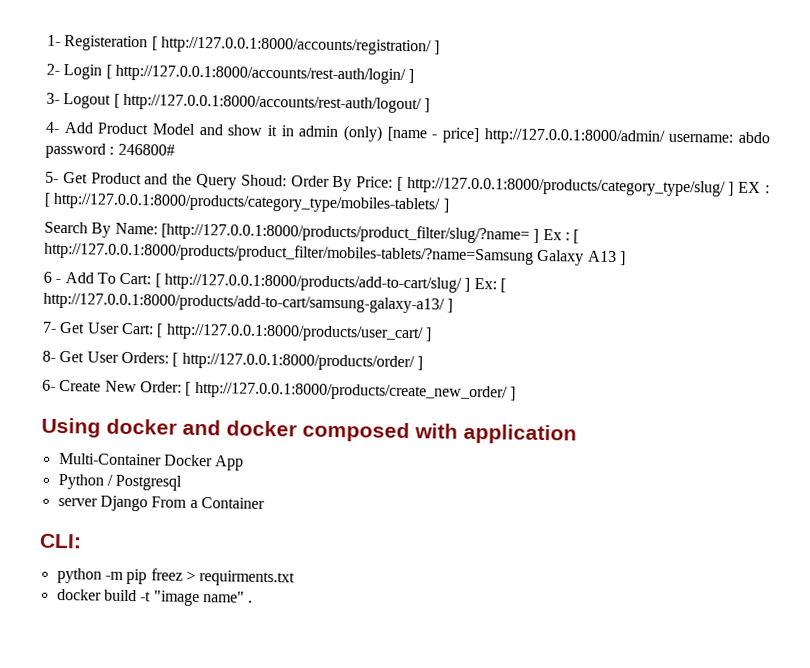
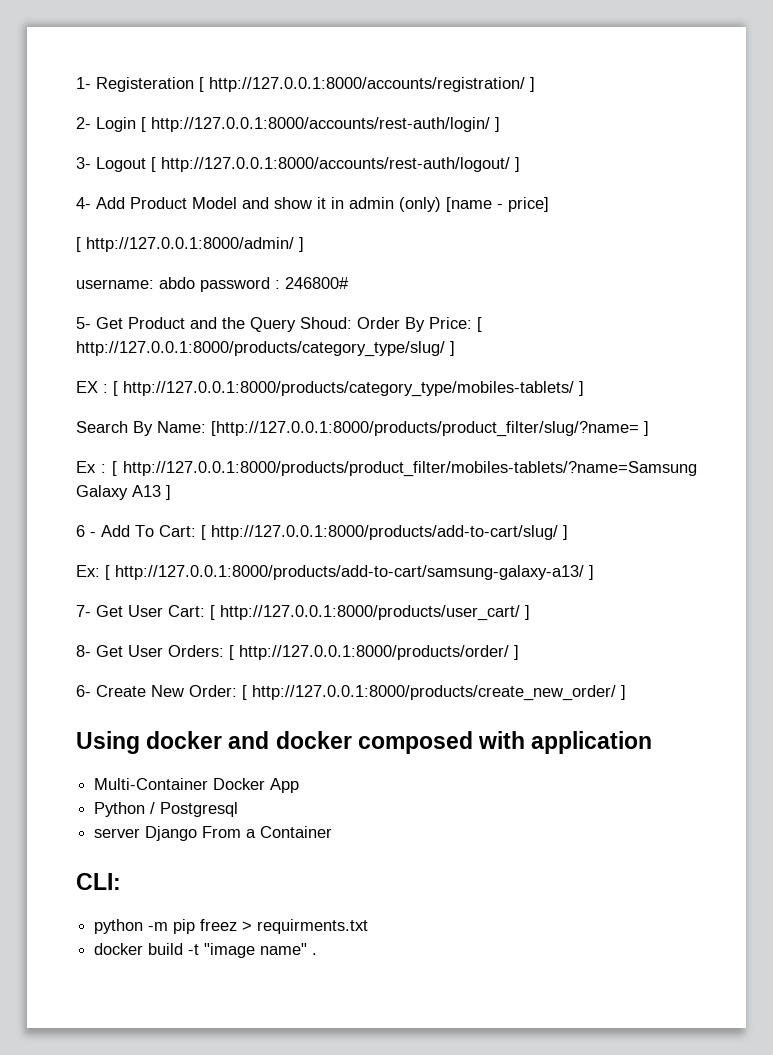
- 4- Add Product Model and show it in admin (only) [name - price] http://127.0.0.1:8000/admin/ username: abdo password : 246800#
+ 4- Add Product Model and show it in admin (only) [name - price]
+ [ http://127.0.0.1:8000/admin/ ]
+ username: abdo password : 246800#
- 5- Get Product and the Query Shoud: Order By Price: [ http://127.0.0.1:8000/products/category_type/slug/ ] EX : [ http://127.0.0.1:8000/products/category_type/mobiles-tablets/ ]
+ 5- Get Product and the Query Shoud: Order By Price: [ http://127.0.0.1:8000/products/category_type/slug/ ]
+ EX : [ http://127.0.0.1:8000/products/category_type/mobiles-tablets/ ]
- Search By Name: [http://127.0.0.1:8000/products/product_filter/slug/?name= ] Ex : [ http://127.0.0.1:8000/products/product_filter/mobiles-tablets/?name=Samsung Galaxy A13 ]
+ Search By Name: [http://127.0.0.1:8000/products/product_filter/slug/?name= ]
+ Ex : [ http://127.0.0.1:8000/products/product_filter/mobiles-tablets/?name=Samsung Galaxy A13 ]
- 6 - Add To Cart: [ http://127.0.0.1:8000/products/add-to-cart/slug/ ] Ex: [ http://127.0.0.1:8000/products/add-to-cart/samsung-galaxy-a13/ ]
+ 6 - Add To Cart: [ http://127.0.0.1:8000/products/add-to-cart/slug/ ]
+ Ex: [ http://127.0.0.1:8000/products/add-to-cart/samsung-galaxy-a13/ ]

